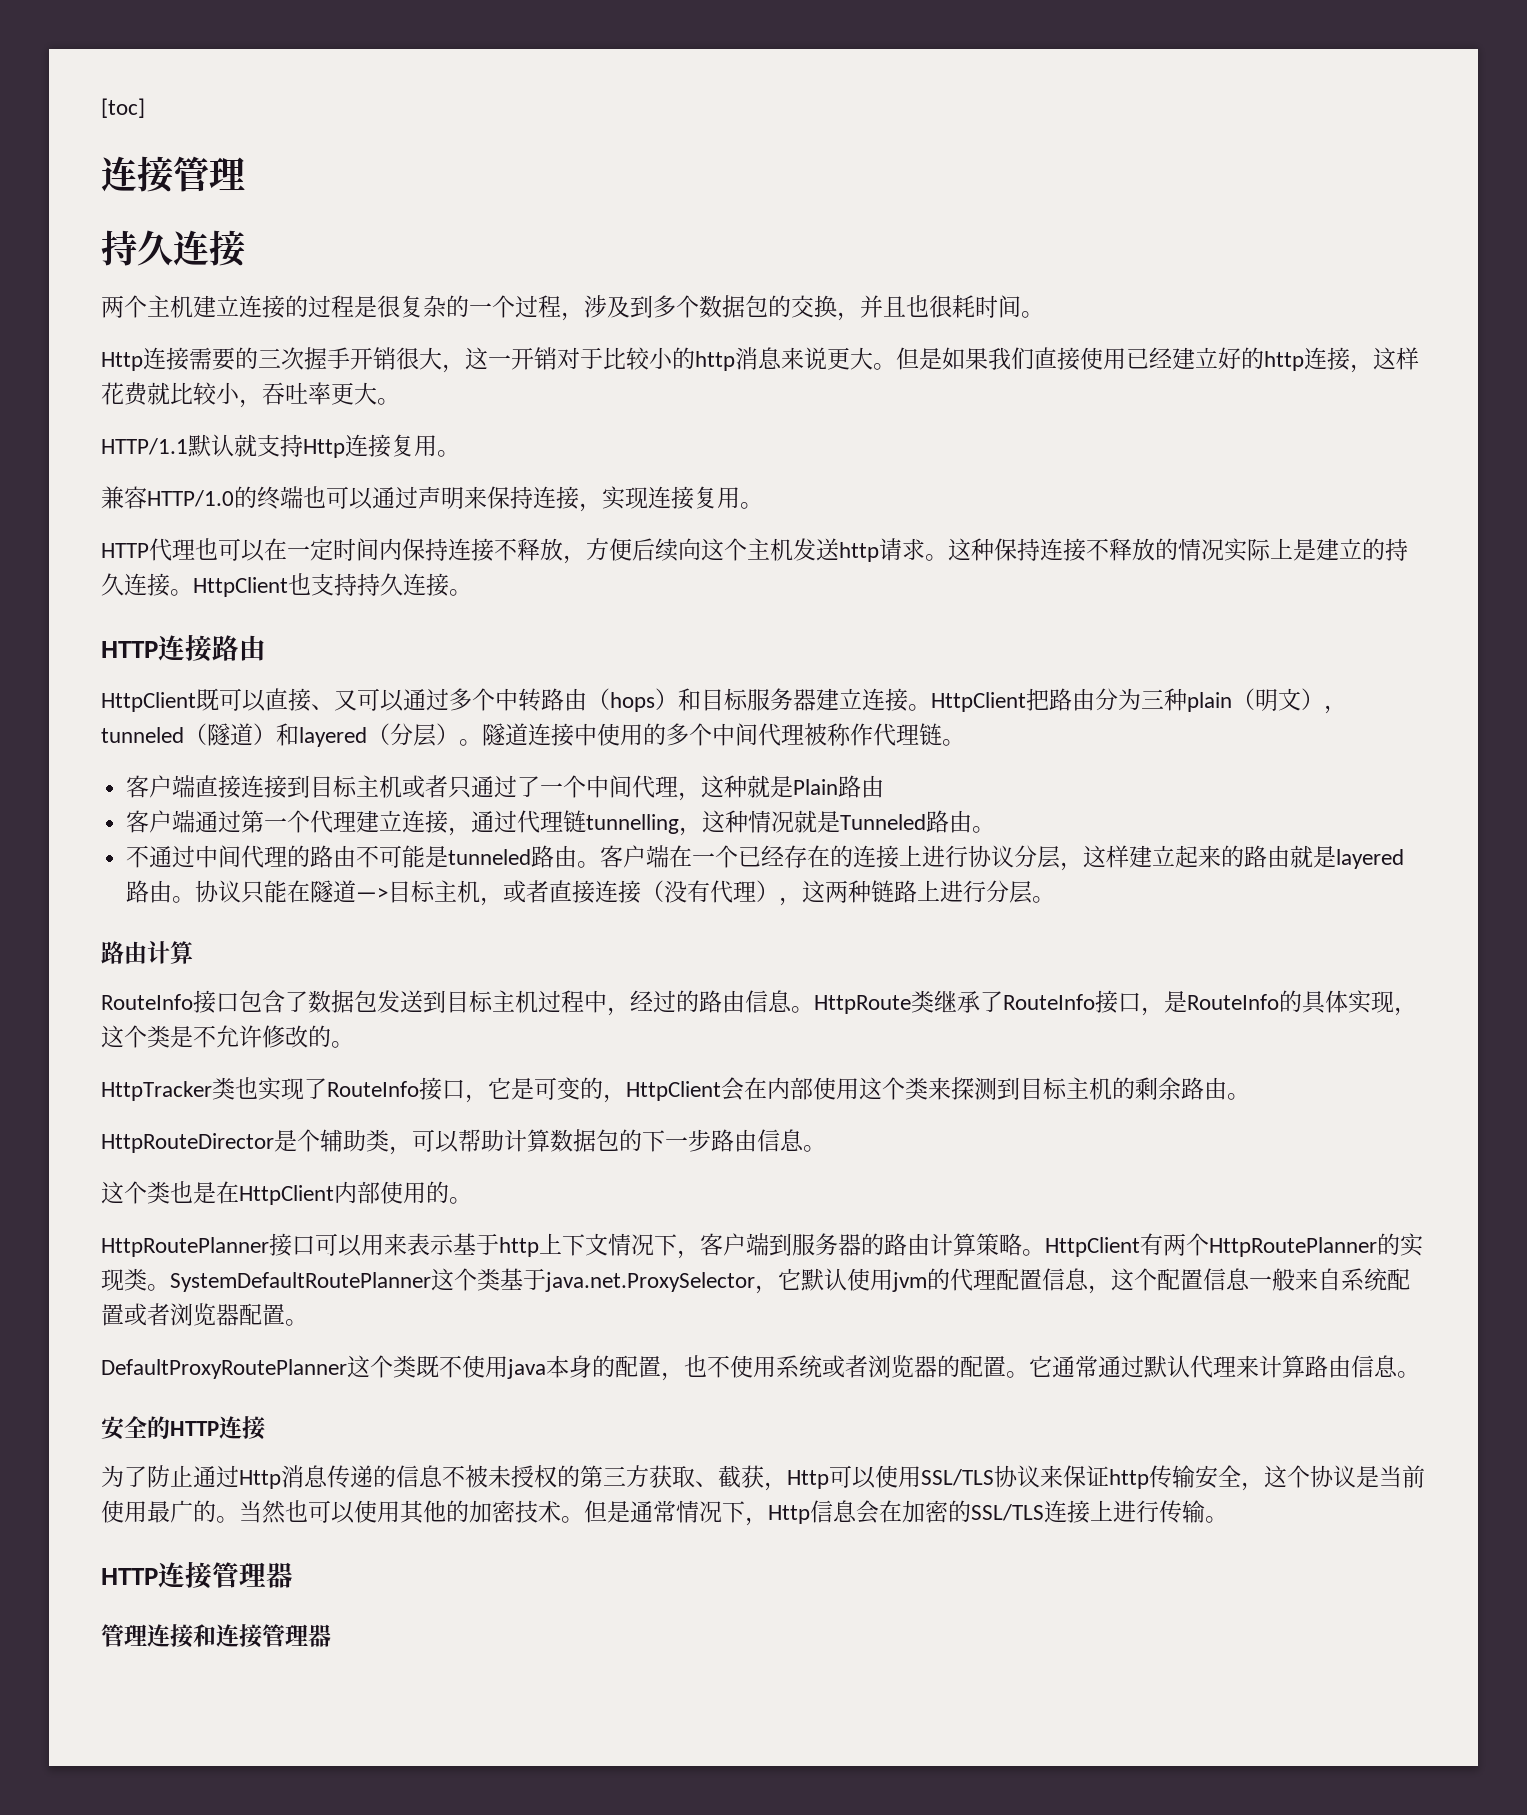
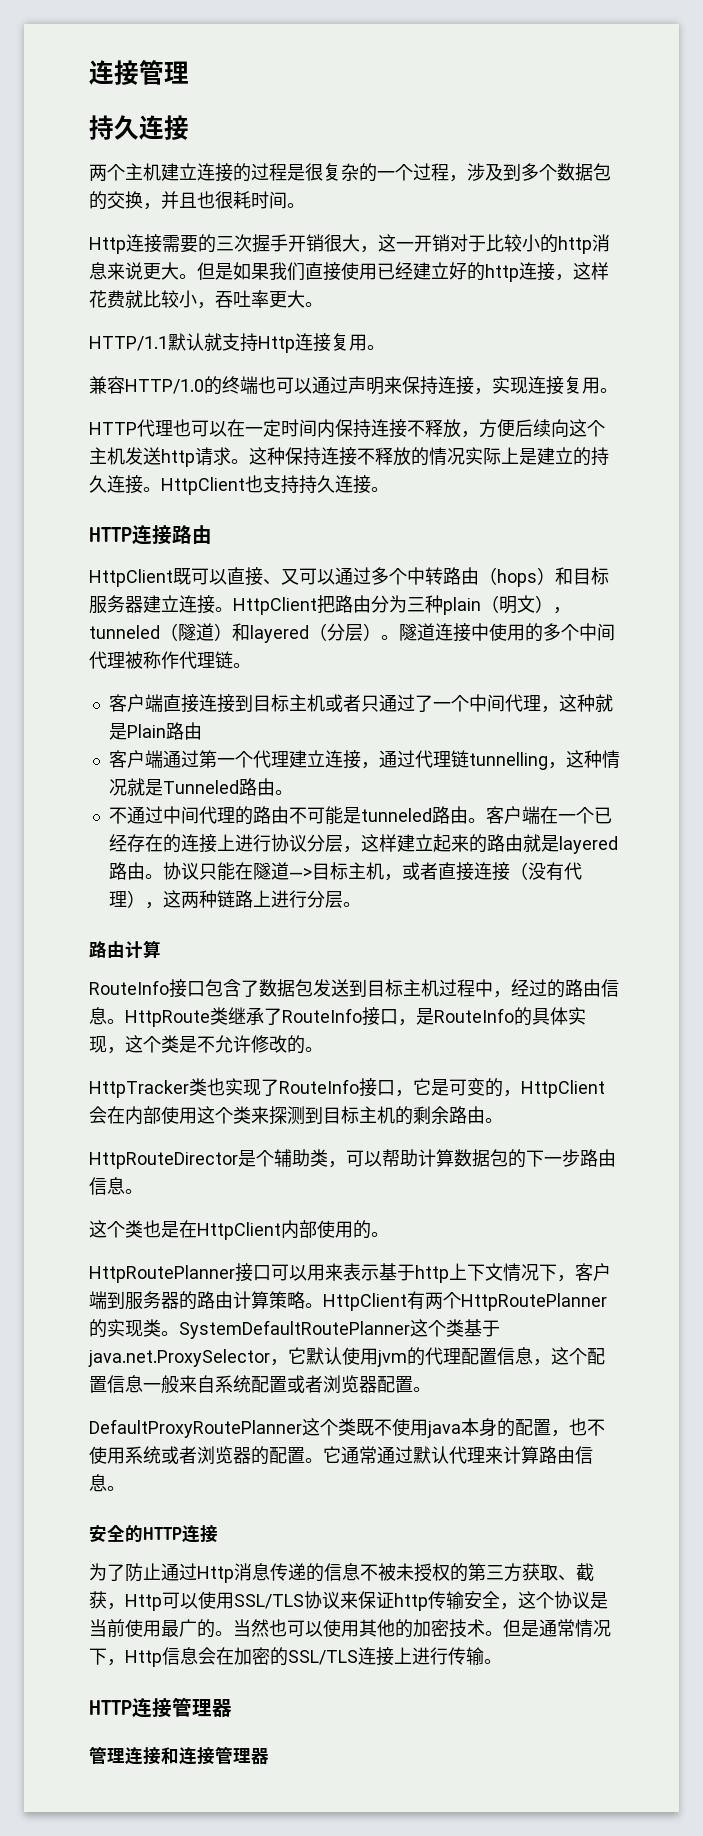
- [toc]

